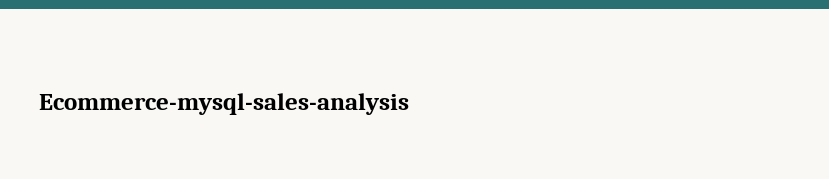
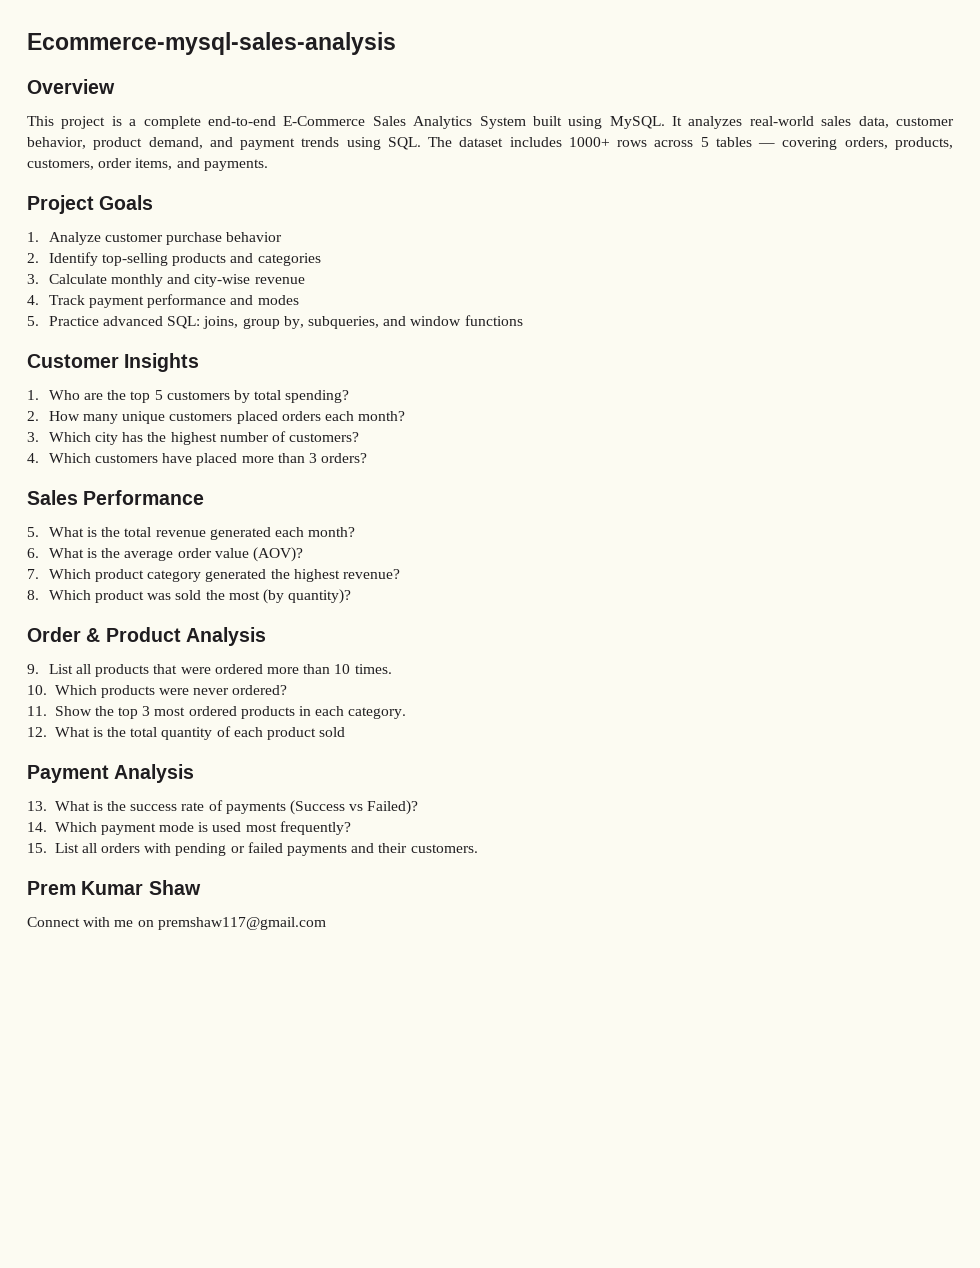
+ Overview
+ This project is a complete end-to-end E-Commerce Sales Analytics System built using MySQL. It analyzes real-world sales data, customer behavior, product demand, and payment trends using SQL. The dataset includes 1000+ rows across 5 tables — covering orders, products, customers, order items, and payments.
+ Project Goals
+ 1. Analyze customer purchase behavior
+ 2. Identify top-selling products and categories
+ 3. Calculate monthly and city-wise revenue
+ 4. Track payment performance and modes
+ 5. Practice advanced SQL: joins, group by, subqueries, and window functions
+ Customer Insights
+ 1. Who are the top 5 customers by total spending?
+ 2. How many unique customers placed orders each month?
+ 3. Which city has the highest number of customers?
+ 4. Which customers have placed more than 3 orders?
+ Sales Performance
+ 5. What is the total revenue generated each month?
+ 6. What is the average order value (AOV)?
+ 7. Which product category generated the highest revenue?
+ 8. Which product was sold the most (by quantity)?
+ Order & Product Analysis
+ 9. List all products that were ordered more than 10 times.
+ 10. Which products were never ordered?
+ 11. Show the top 3 most ordered products in each category.
+ 12. What is the total quantity of each product sold
+ Payment Analysis
+ 13. What is the success rate of payments (Success vs Failed)?
+ 14. Which payment mode is used most frequently?
+ 15. List all orders with pending or failed payments and their customers.
+ Prem Kumar Shaw
+ Connect with me on premshaw117@gmail.com

